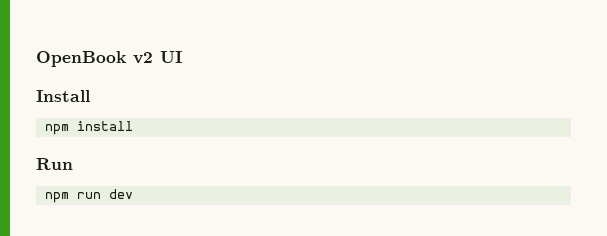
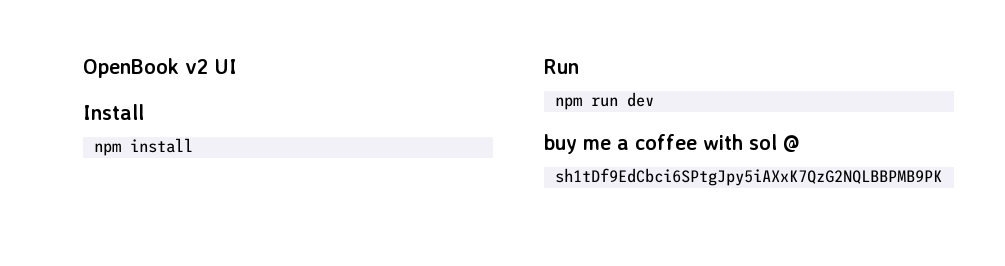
+ buy me a coffee with sol @
+ sh1tDf9EdCbci6SPtgJpy5iAXxK7QzG2NQLBBPMB9PK

